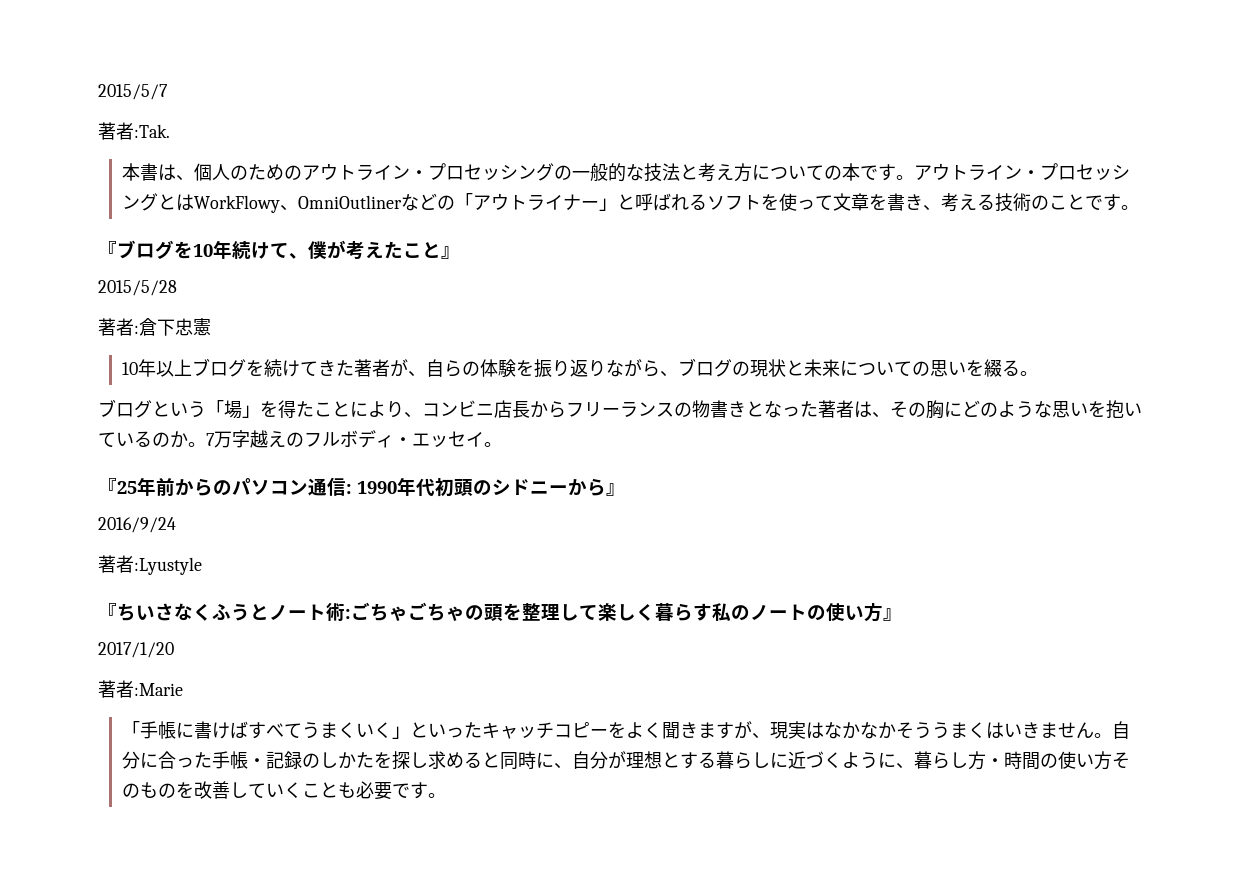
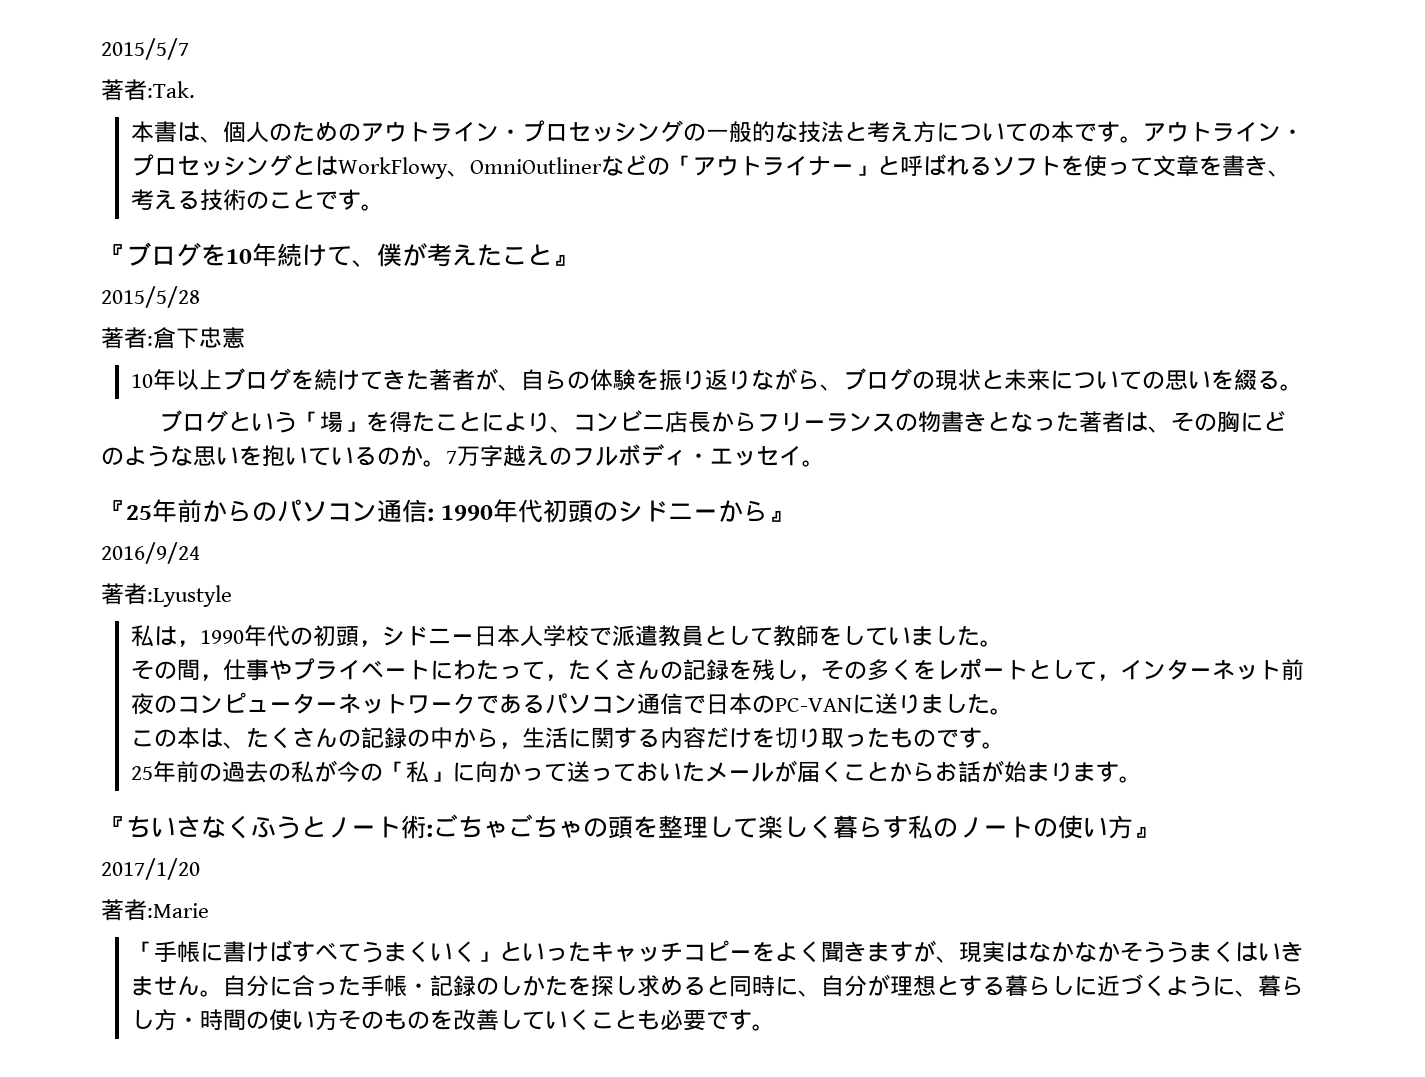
+ 私は，1990年代の初頭，シドニー日本人学校で派遣教員として教師をしていました。
+ その間，仕事やプライベートにわたって，たくさんの記録を残し，その多くをレポートとして，インターネット前夜のコンピューターネットワークであるパソコン通信で日本のPC-VANに送りました。
+ この本は、たくさんの記録の中から，生活に関する内容だけを切り取ったものです。
+ 25年前の過去の私が今の「私」に向かって送っておいたメールが届くことからお話が始まります。

